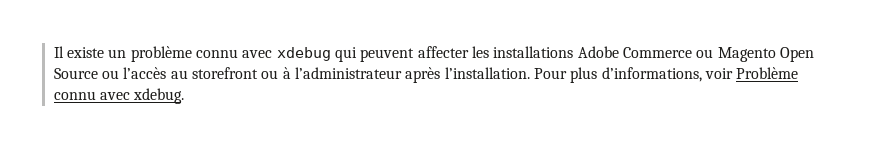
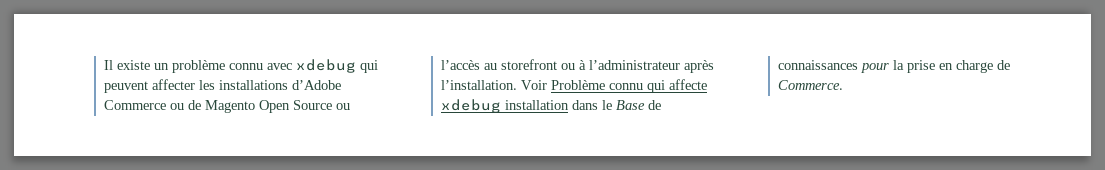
- Il existe un problème connu avec xdebug qui peuvent affecter les installations Adobe Commerce ou Magento Open Source ou l’accès au storefront ou à l’administrateur après l’installation.
+ Il existe un problème connu avec xdebug qui peuvent affecter les installations d’Adobe Commerce ou de Magento Open Source ou l’accès au storefront ou à l’administrateur après l’installation.
- Pour plus d’informations, voir Problème connu avec xdebug.
+ Voir Problème connu qui affecte xdebug installation dans le Base de connaissances pour la prise en charge de Commerce.

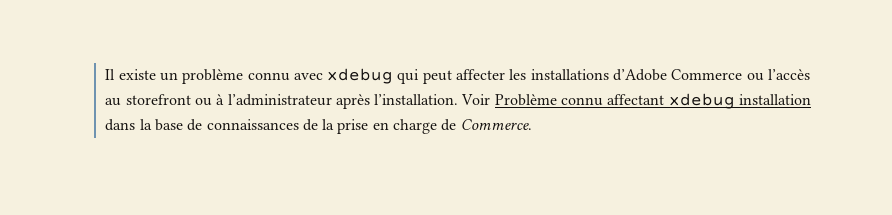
- Il existe un problème connu avec xdebug qui peuvent affecter les installations d’Adobe Commerce ou de Magento Open Source ou l’accès au storefront ou à l’administrateur après l’installation.
+ Il existe un problème connu avec xdebug qui peut affecter les installations d’Adobe Commerce ou l’accès au storefront ou à l’administrateur après l’installation.
- Voir Problème connu qui affecte xdebug installation dans le Base de connaissances pour la prise en charge de Commerce.
+ Voir Problème connu affectant xdebug installation dans la base de connaissances de la prise en charge de Commerce.

